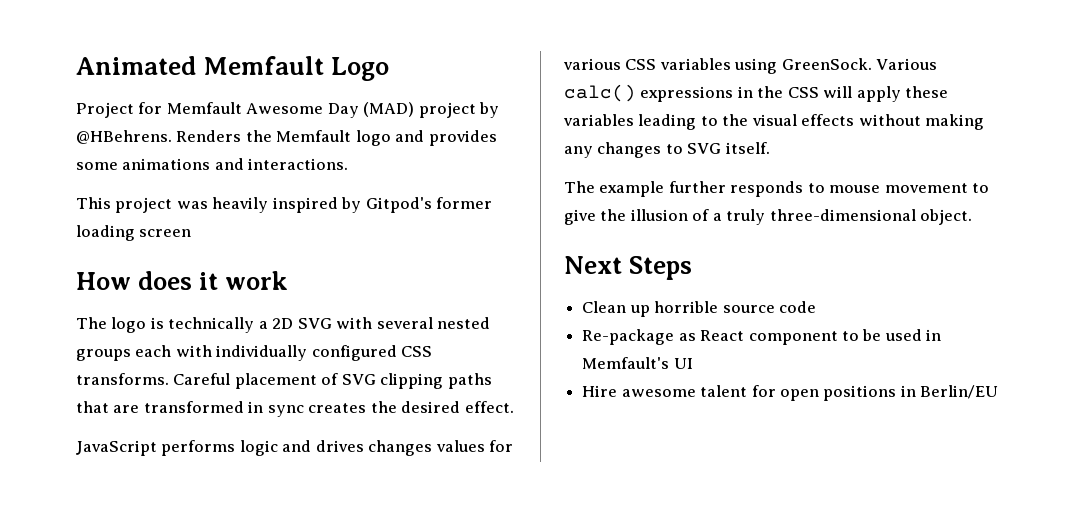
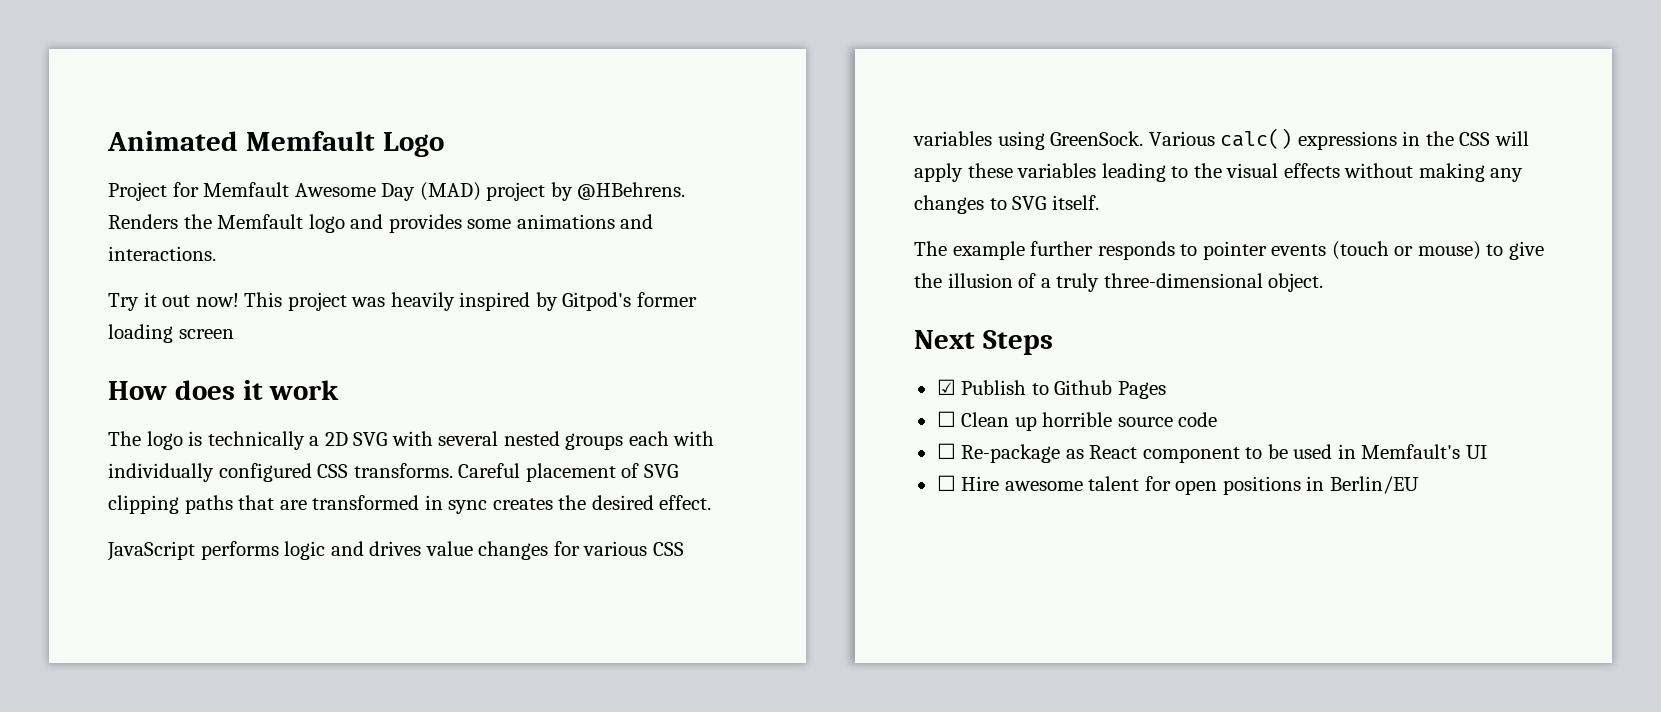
+ Try it out now!
- JavaScript performs logic and drives changes values for various CSS variables using GreenSock.
+ JavaScript performs logic and drives value changes for various CSS variables using GreenSock.
- The example further responds to mouse movement to give the illusion of a truly three-dimensional object.
+ The example further responds to pointer events (touch or mouse) to give the illusion of a truly three-dimensional object.
- Clean up horrible source code
+ ☑ Publish to Github Pages
+ ☐ Clean up horrible source code
- Re-package as React component to be used in Memfault's UI
+ ☐ Re-package as React component to be used in Memfault's UI
- Hire awesome talent for open positions in Berlin/EU
+ ☐ Hire awesome talent for open positions in Berlin/EU

